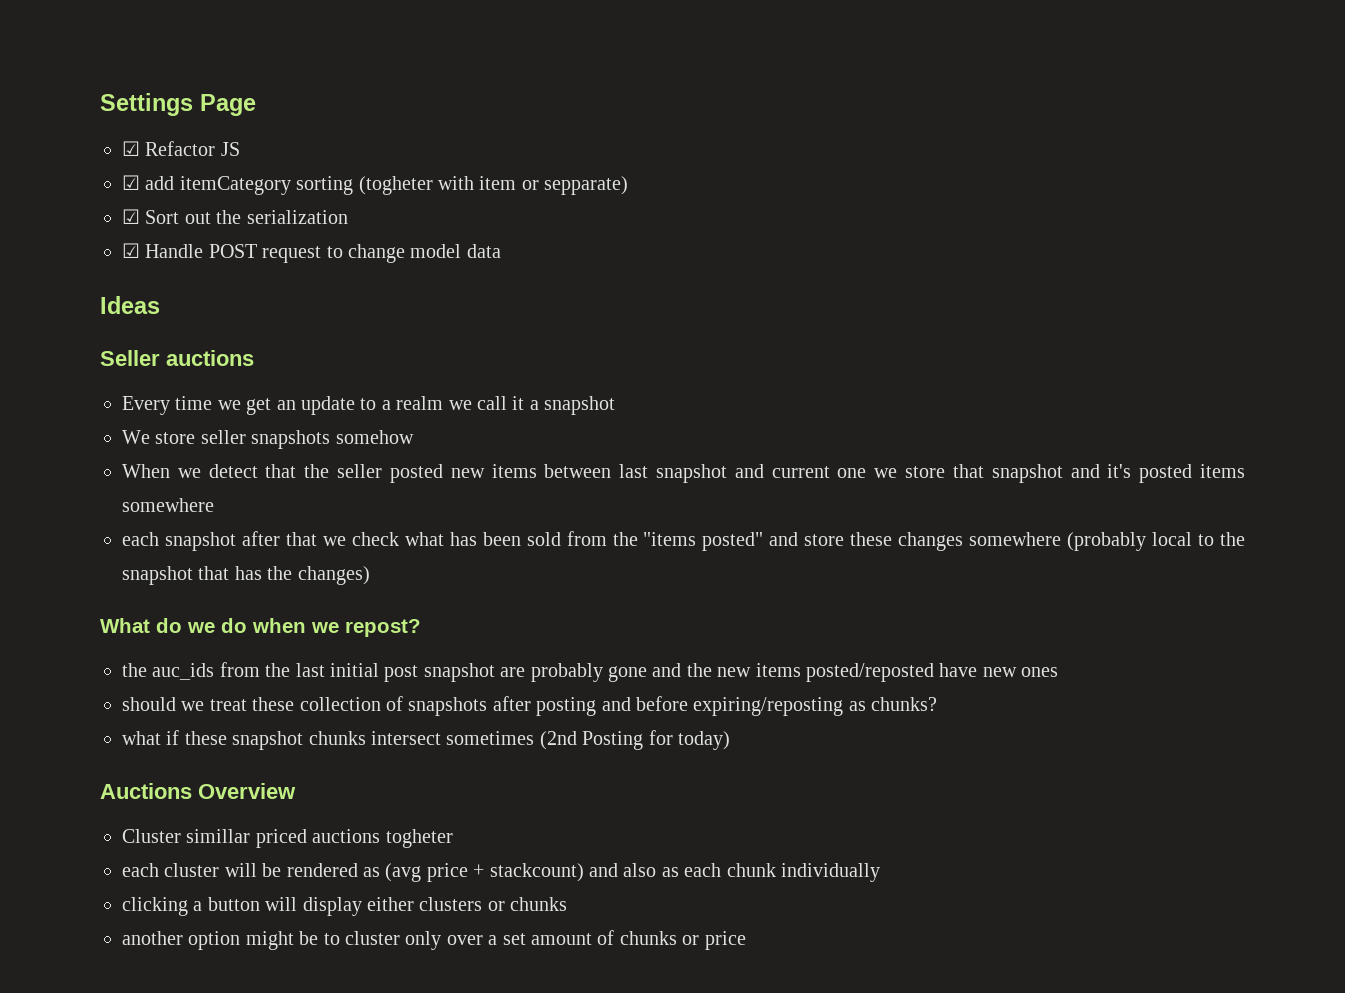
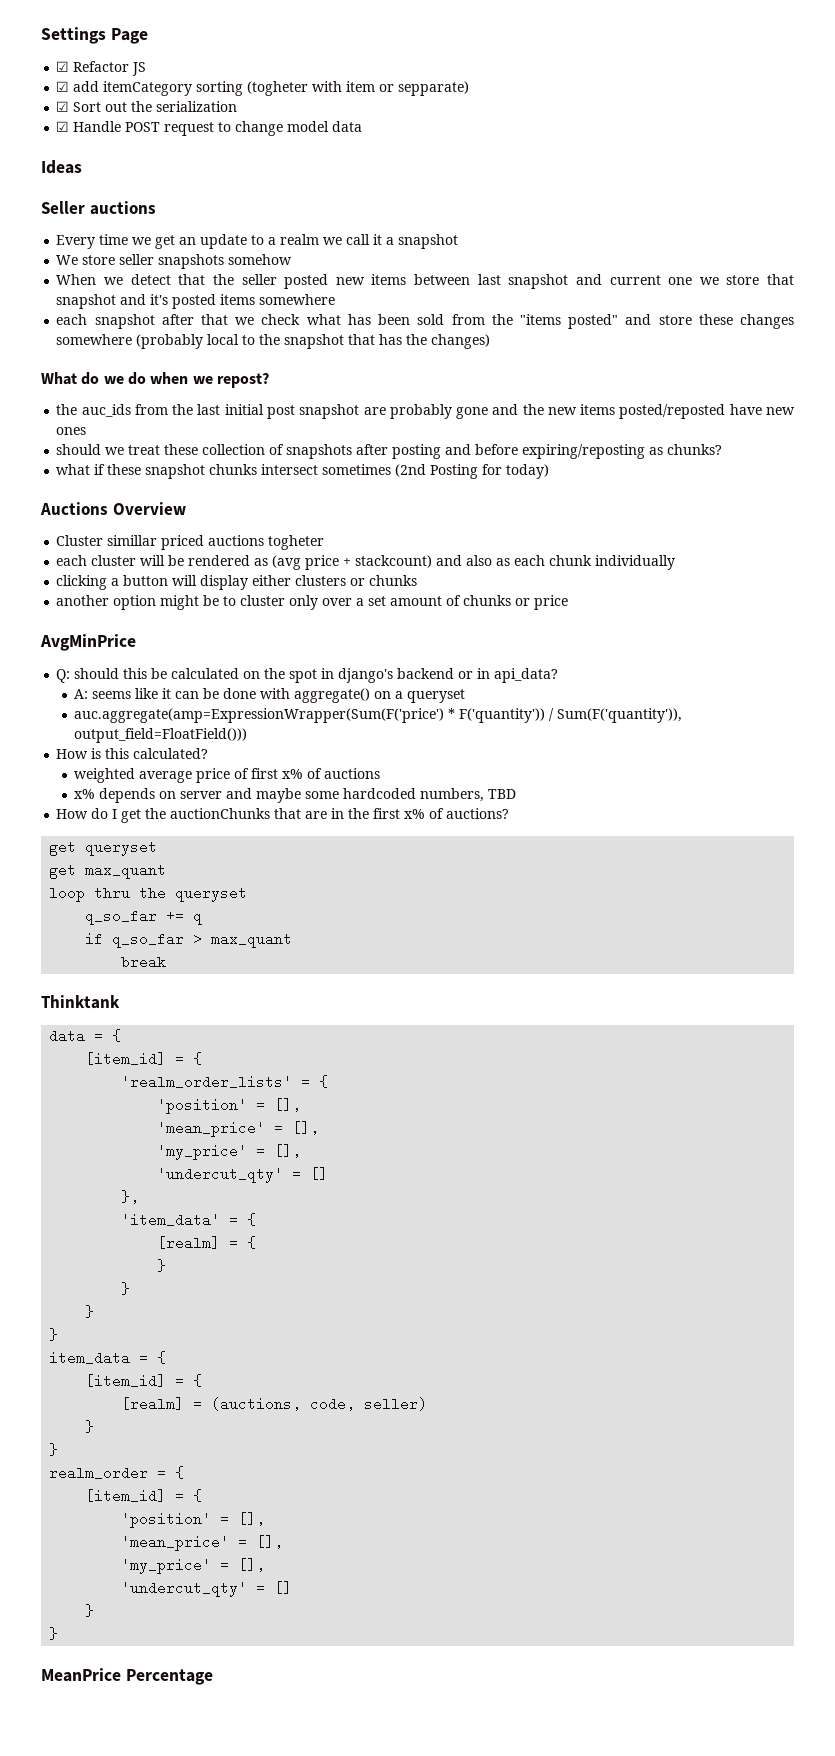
+ AvgMinPrice
+ Q: should this be calculated on the spot in django's backend or in api_data?
+ A: seems like it can be done with aggregate() on a queryset
+ auc.aggregate(amp=ExpressionWrapper(Sum(F('price') * F('quantity')) / Sum(F('quantity')), output_field=FloatField()))
+ How is this calculated?
+ weighted average price of first x% of auctions
+ x% depends on server and maybe some hardcoded numbers, TBD
+ How do I get the auctionChunks that are in the first x% of auctions?
+ get queryset
+ get max_quant
+ loop thru the queryset
+ q_so_far += q
+ if q_so_far > max_quant
+ break
+ Thinktank
+ data = {
+ [item_id] = {
+ 'realm_order_lists' = {
+ 'position' = [],
+ 'mean_price' = [],
+ 'my_price' = [],
+ 'undercut_qty' = []
+ },
+ 'item_data' = {
+ [realm] = {
+ }
+ }
+ }
+ }
+ item_data = {
+ [item_id] = {
+ [realm] = (auctions, code, seller)
+ }
+ }
+ realm_order = {
+ [item_id] = {
+ 'position' = [],
+ 'mean_price' = [],
+ 'my_price' = [],
+ 'undercut_qty' = []
+ }
+ }
+ MeanPrice Percentage

